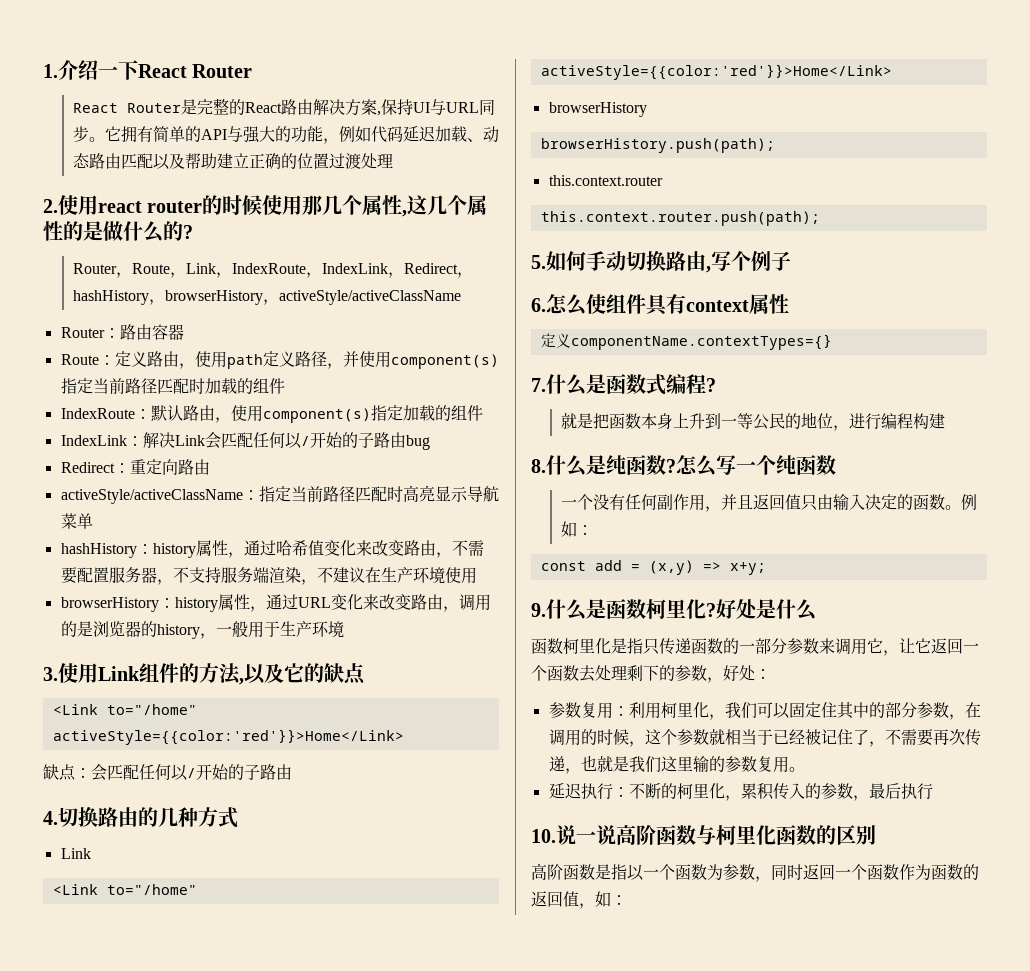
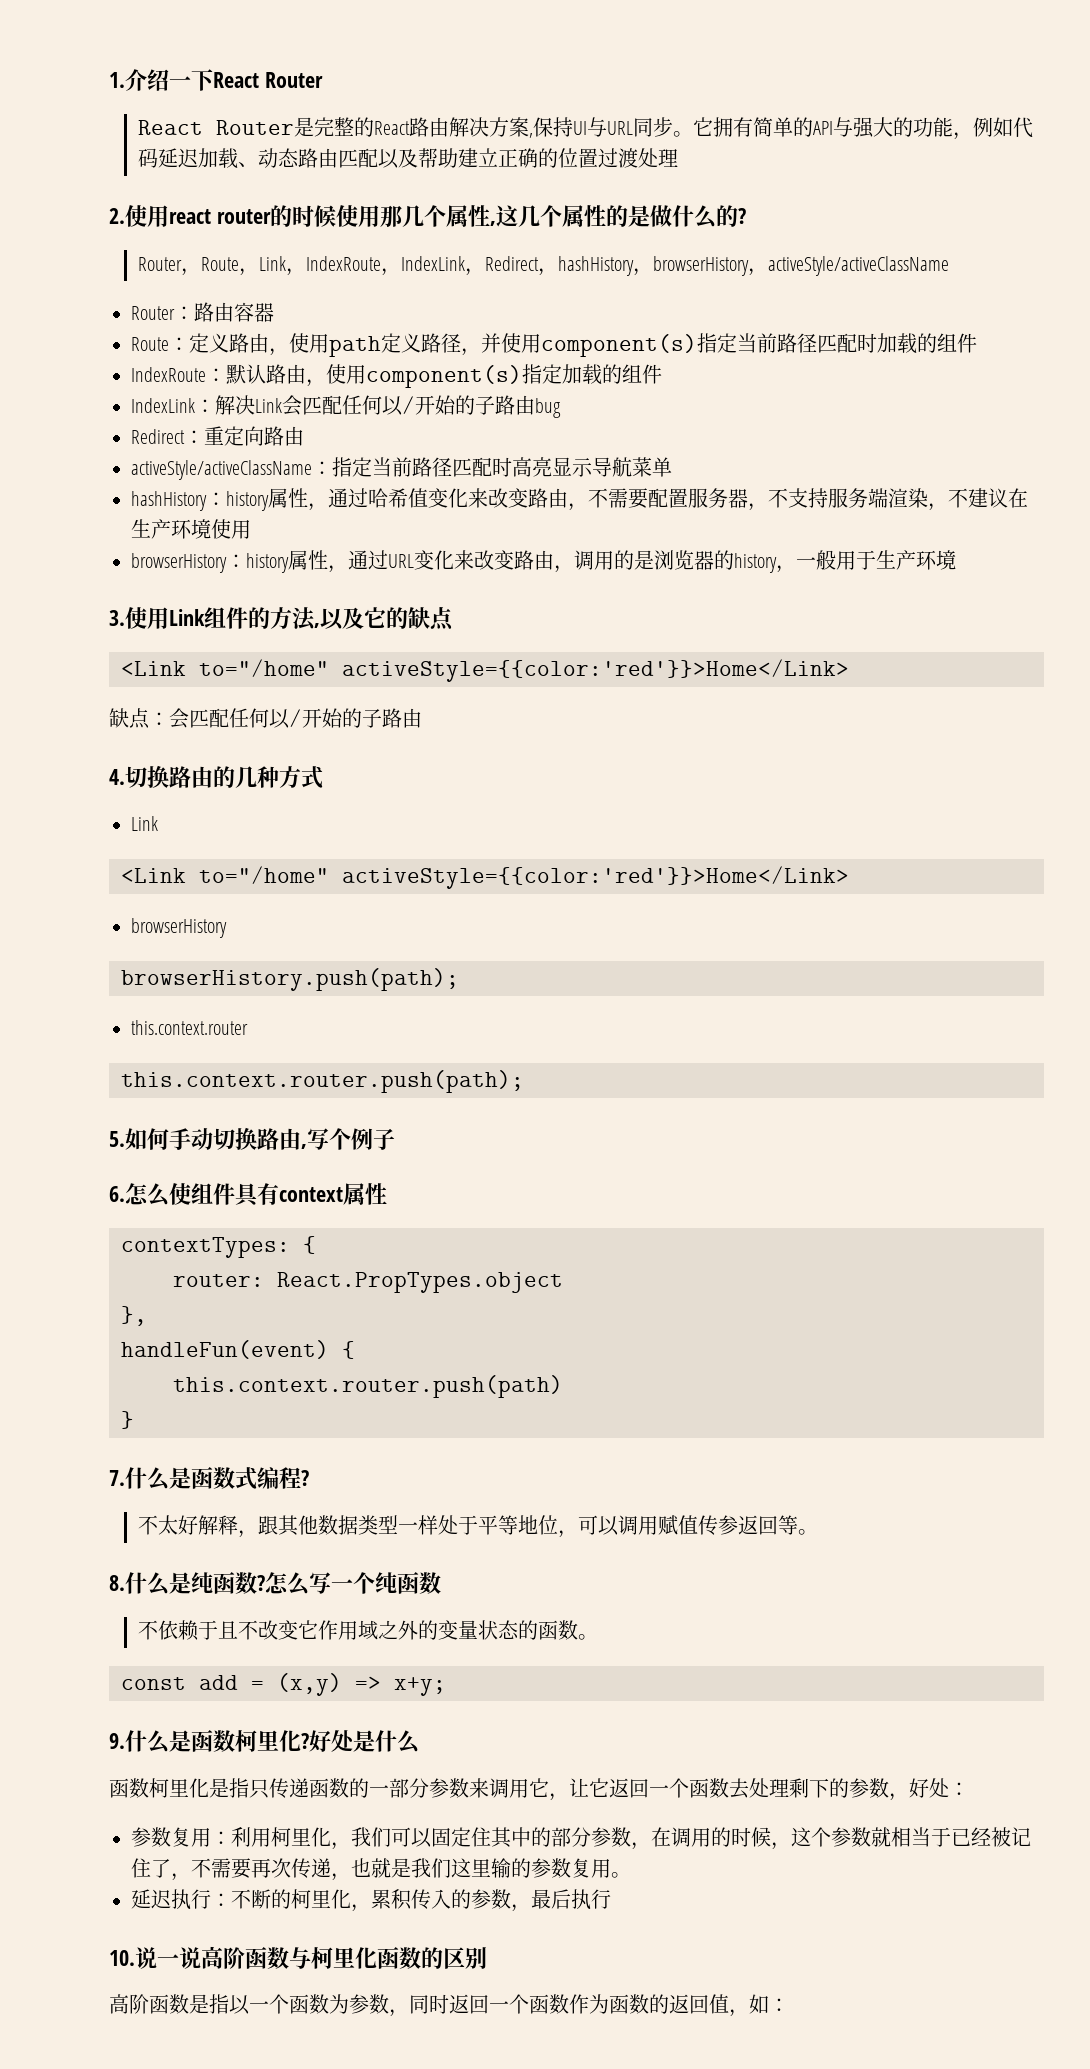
- 定义componentName.contextTypes={}
+ contextTypes: {
+ router: React.PropTypes.object
+ },
+ handleFun(event) {
+ this.context.router.push(path)
+ }
- 就是把函数本身上升到一等公民的地位，进行编程构建
+ 不太好解释，跟其他数据类型一样处于平等地位，可以调用赋值传参返回等。
- 一个没有任何副作用，并且返回值只由输入决定的函数。例如：
+ 不依赖于且不改变它作用域之外的变量状态的函数。

